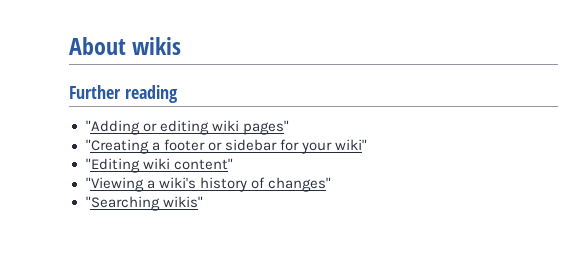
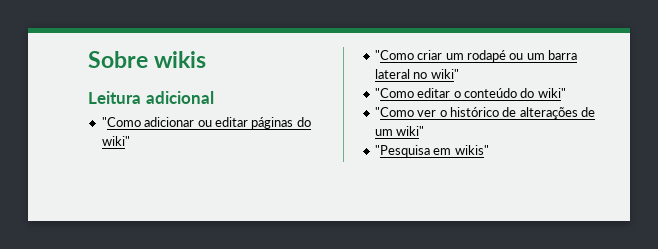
- About wikis
+ Sobre wikis
- Further reading
- "Adding or editing wiki pages"
- "Creating a footer or sidebar for your wiki"
- "Editing wiki content"
- "Viewing a wiki's history of changes"
- "Searching wikis"
+ Leitura adicional
+ "Como adicionar ou editar páginas do wiki"
+ "Como criar um rodapé ou um barra lateral no wiki"
+ "Como editar o conteúdo do wiki"
+ "Como ver o histórico de alterações de um wiki"
+ "Pesquisa em wikis"

